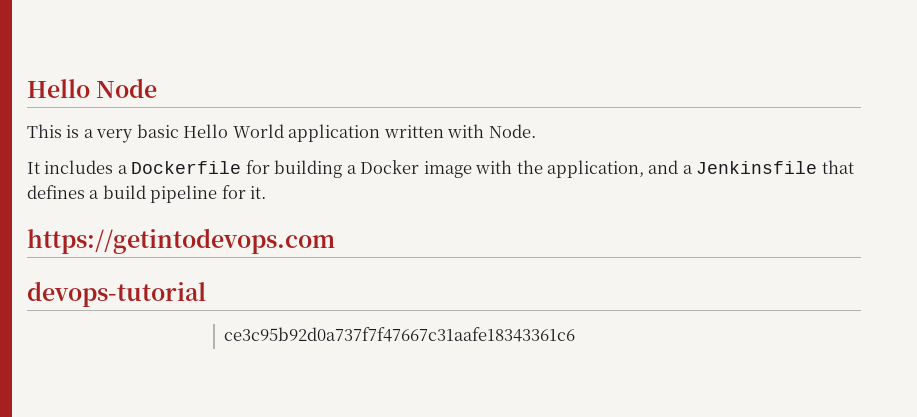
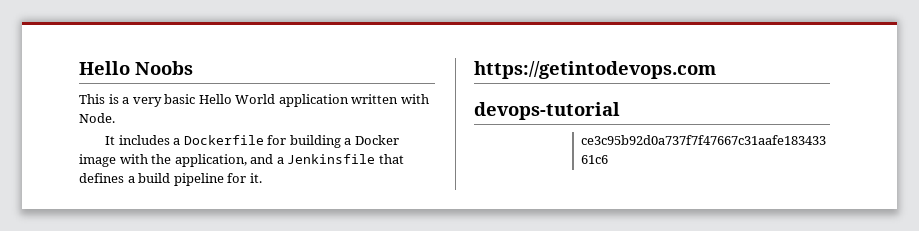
- Hello Node
+ Hello Noobs

